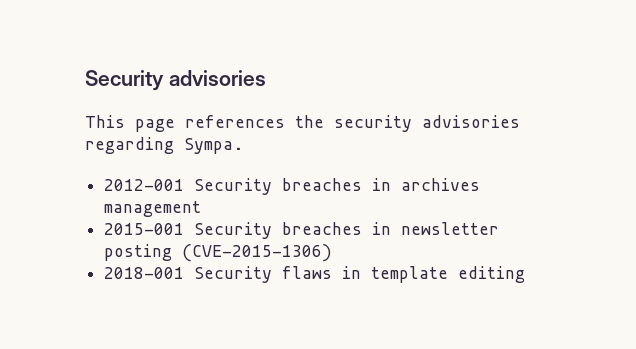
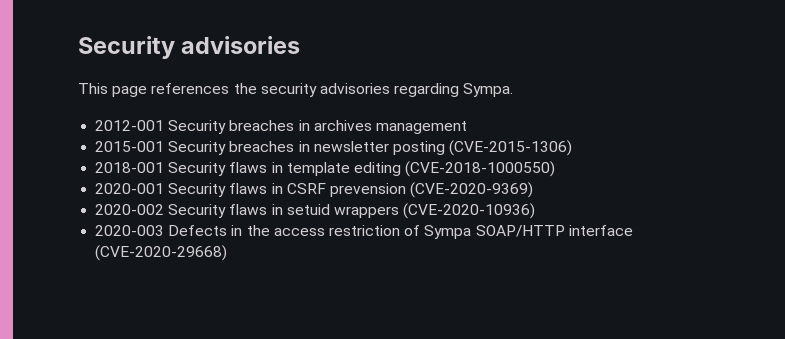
- 2018-001 Security flaws in template editing
+ 2018-001 Security flaws in template editing (CVE-2018-1000550)
+ 2020-001 Security flaws in CSRF prevension (CVE-2020-9369)
+ 2020-002 Security flaws in setuid wrappers (CVE-2020-10936)
+ 2020-003 Defects in the access restriction of Sympa SOAP/HTTP interface (CVE-2020-29668)

